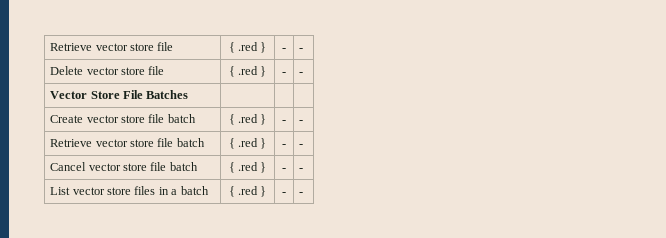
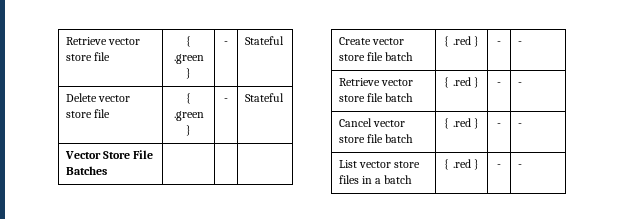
- Retrieve vector store file | { .red } | - | -
+ Retrieve vector store file | { .green } | - | Stateful
- Delete vector store file | { .red } | - | -
+ Delete vector store file | { .green } | - | Stateful

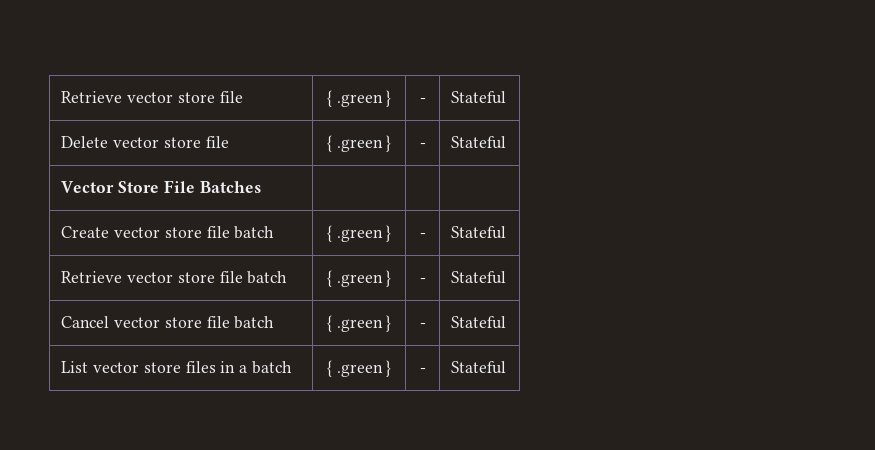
- Create vector store file batch | { .red } | - | -
+ Create vector store file batch | { .green } | - | Stateful
- Retrieve vector store file batch | { .red } | - | -
+ Retrieve vector store file batch | { .green } | - | Stateful
- Cancel vector store file batch | { .red } | - | -
+ Cancel vector store file batch | { .green } | - | Stateful
- List vector store files in a batch | { .red } | - | -
+ List vector store files in a batch | { .green } | - | Stateful

